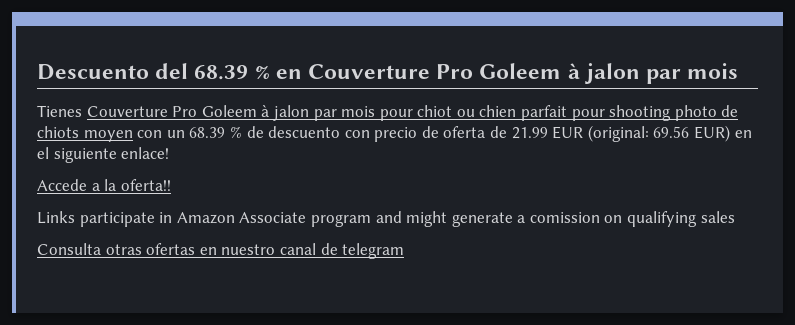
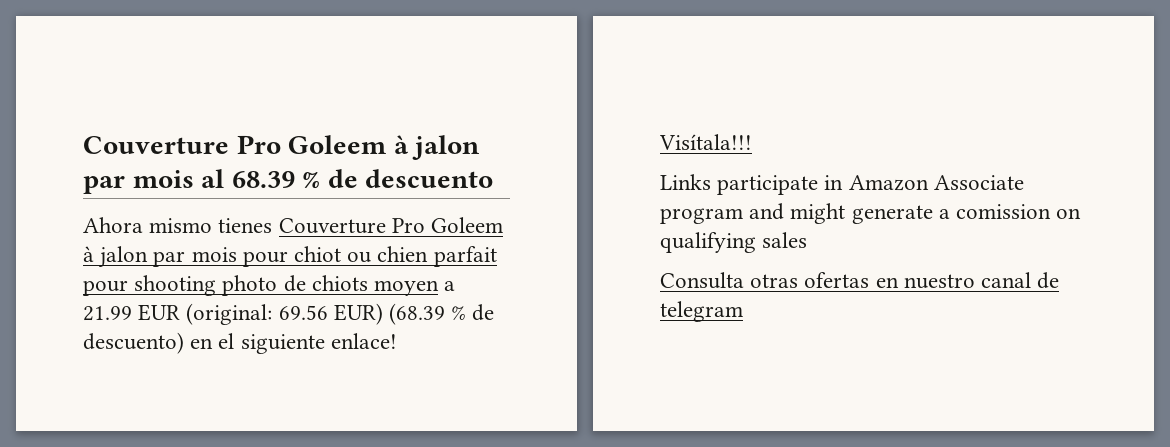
- Descuento del 68.39 % en Couverture Pro Goleem à jalon par mois
- Tienes Couverture Pro Goleem à jalon par mois pour chiot ou chien parfait pour shooting photo de chiots moyen con un 68.39 % de descuento con precio de oferta de 21.99 EUR (original: 69.56 EUR) en el siguiente enlace!
+ Couverture Pro Goleem à jalon par mois al 68.39 % de descuento
+ Ahora mismo tienes Couverture Pro Goleem à jalon par mois pour chiot ou chien parfait pour shooting photo de chiots moyen a 21.99 EUR (original: 69.56 EUR) (68.39 % de descuento) en el siguiente enlace!
- Accede a la oferta!!
+ Visítala!!!

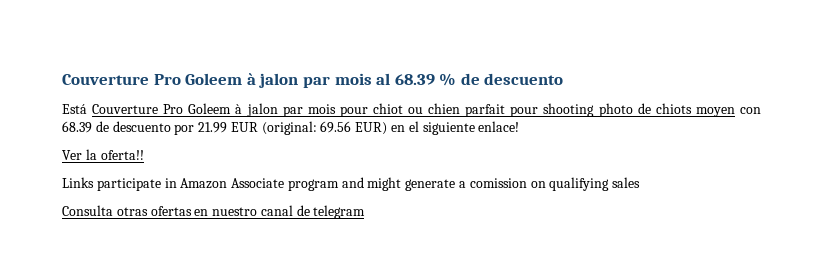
- Ahora mismo tienes Couverture Pro Goleem à jalon par mois pour chiot ou chien parfait pour shooting photo de chiots moyen a 21.99 EUR (original: 69.56 EUR) (68.39 % de descuento) en el siguiente enlace!
+ Está Couverture Pro Goleem à jalon par mois pour chiot ou chien parfait pour shooting photo de chiots moyen con 68.39 de descuento por 21.99 EUR (original: 69.56 EUR) en el siguiente enlace!
- Visítala!!!
+ Ver la oferta!!

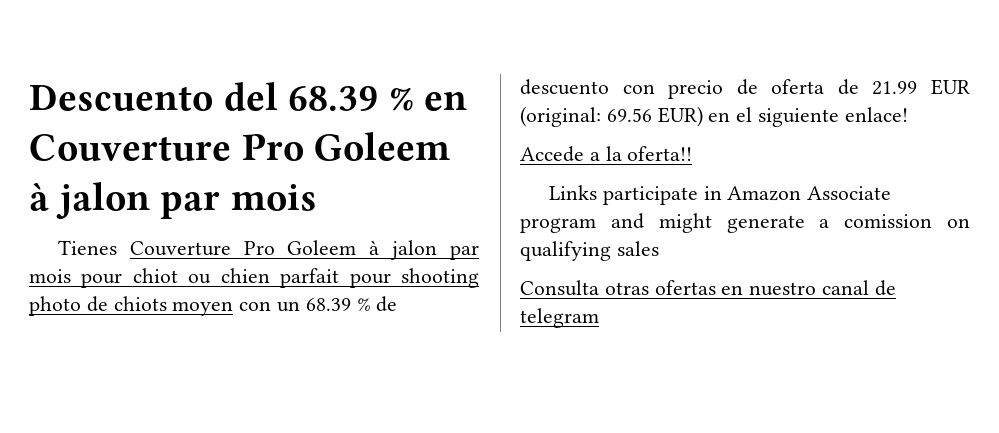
- Couverture Pro Goleem à jalon par mois al 68.39 % de descuento
- Está Couverture Pro Goleem à jalon par mois pour chiot ou chien parfait pour shooting photo de chiots moyen con 68.39 de descuento por 21.99 EUR (original: 69.56 EUR) en el siguiente enlace!
+ Descuento del 68.39 % en Couverture Pro Goleem à jalon par mois
+ Tienes Couverture Pro Goleem à jalon par mois pour chiot ou chien parfait pour shooting photo de chiots moyen con un 68.39 % de descuento con precio de oferta de 21.99 EUR (original: 69.56 EUR) en el siguiente enlace!
- Ver la oferta!!
+ Accede a la oferta!!

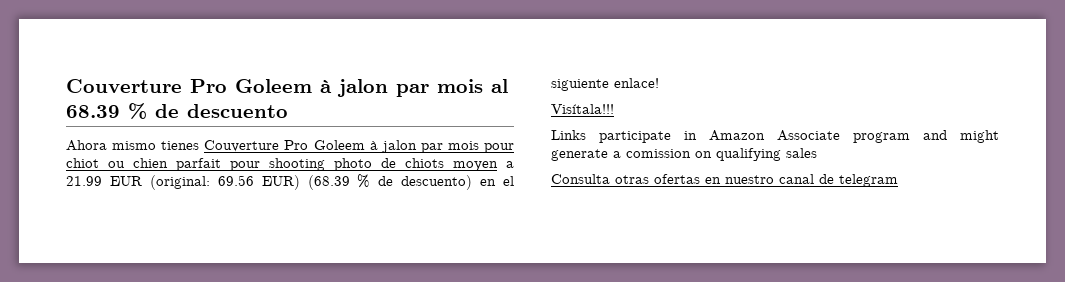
- Descuento del 68.39 % en Couverture Pro Goleem à jalon par mois
- Tienes Couverture Pro Goleem à jalon par mois pour chiot ou chien parfait pour shooting photo de chiots moyen con un 68.39 % de descuento con precio de oferta de 21.99 EUR (original: 69.56 EUR) en el siguiente enlace!
+ Couverture Pro Goleem à jalon par mois al 68.39 % de descuento
+ Ahora mismo tienes Couverture Pro Goleem à jalon par mois pour chiot ou chien parfait pour shooting photo de chiots moyen a 21.99 EUR (original: 69.56 EUR) (68.39 % de descuento) en el siguiente enlace!
- Accede a la oferta!!
+ Visítala!!!

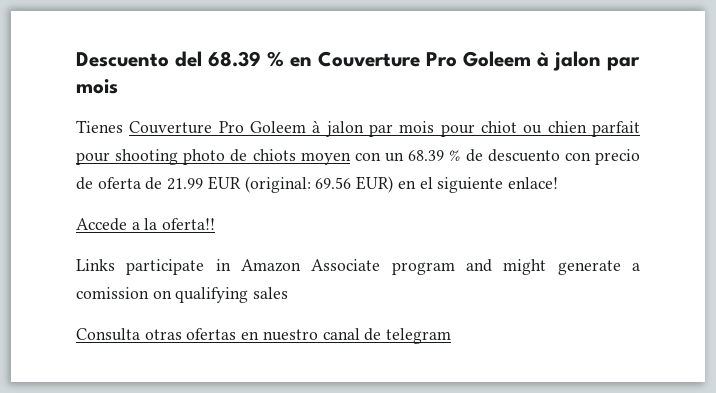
- Couverture Pro Goleem à jalon par mois al 68.39 % de descuento
- Ahora mismo tienes Couverture Pro Goleem à jalon par mois pour chiot ou chien parfait pour shooting photo de chiots moyen a 21.99 EUR (original: 69.56 EUR) (68.39 % de descuento) en el siguiente enlace!
+ Descuento del 68.39 % en Couverture Pro Goleem à jalon par mois
+ Tienes Couverture Pro Goleem à jalon par mois pour chiot ou chien parfait pour shooting photo de chiots moyen con un 68.39 % de descuento con precio de oferta de 21.99 EUR (original: 69.56 EUR) en el siguiente enlace!
- Visítala!!!
+ Accede a la oferta!!

